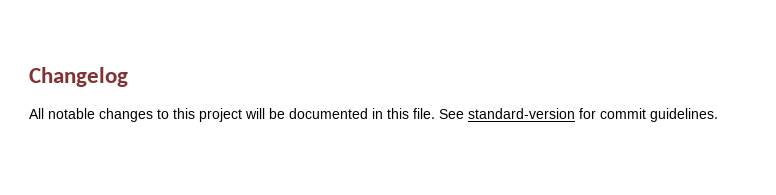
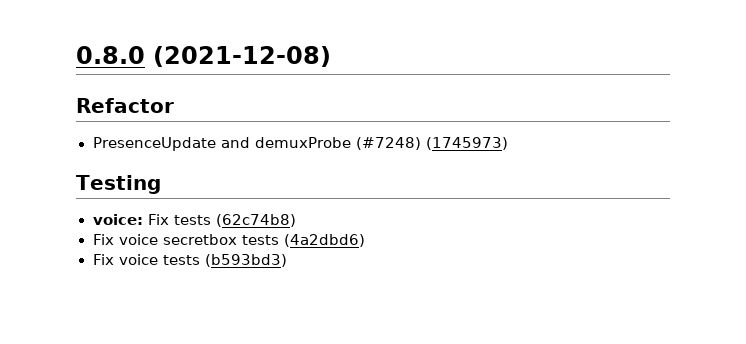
- Changelog
- All notable changes to this project will be documented in this file. See standard-version for commit guidelines.
+ 0.8.0 (2021-12-08)
+ Refactor
+ PresenceUpdate and demuxProbe (#7248) (1745973)
+ Testing
+ voice: Fix tests (62c74b8)
+ Fix voice secretbox tests (4a2dbd6)
+ Fix voice tests (b593bd3)

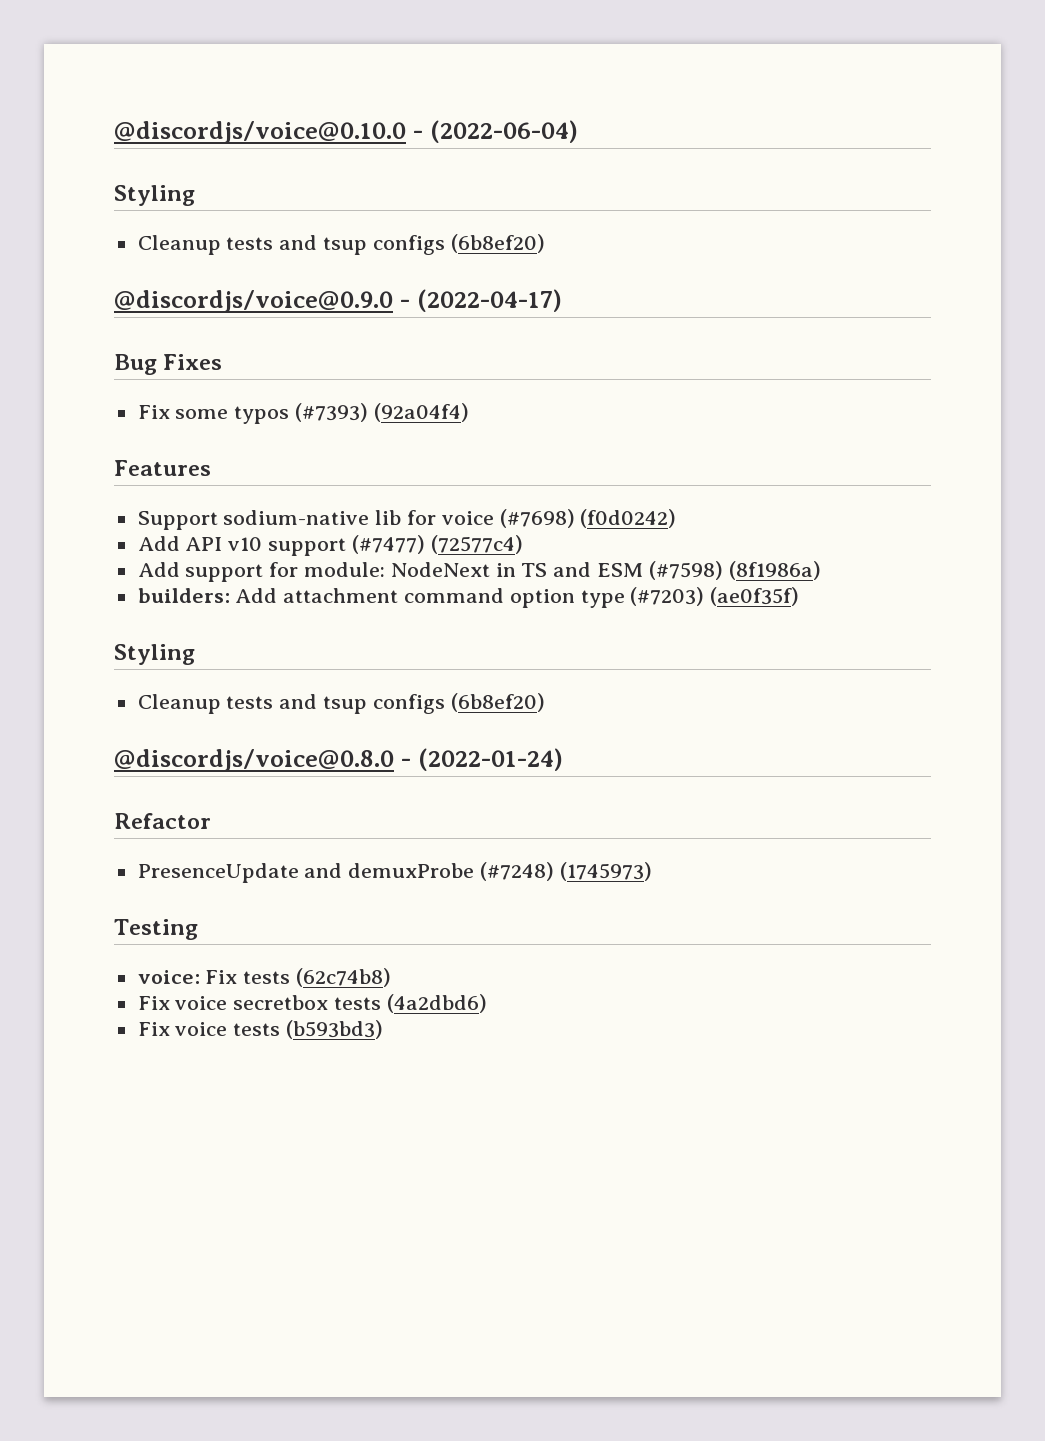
- 0.8.0 (2021-12-08)
+ @discordjs/voice@0.10.0 - (2022-06-04)
+ Styling
+ Cleanup tests and tsup configs (6b8ef20)
+ @discordjs/voice@0.9.0 - (2022-04-17)
+ Bug Fixes
+ Fix some typos (#7393) (92a04f4)
+ Features
+ Support sodium-native lib for voice (#7698) (f0d0242)
+ Add API v10 support (#7477) (72577c4)
+ Add support for module: NodeNext in TS and ESM (#7598) (8f1986a)
+ builders: Add attachment command option type (#7203) (ae0f35f)
+ Styling
+ Cleanup tests and tsup configs (6b8ef20)
+ @discordjs/voice@0.8.0 - (2022-01-24)

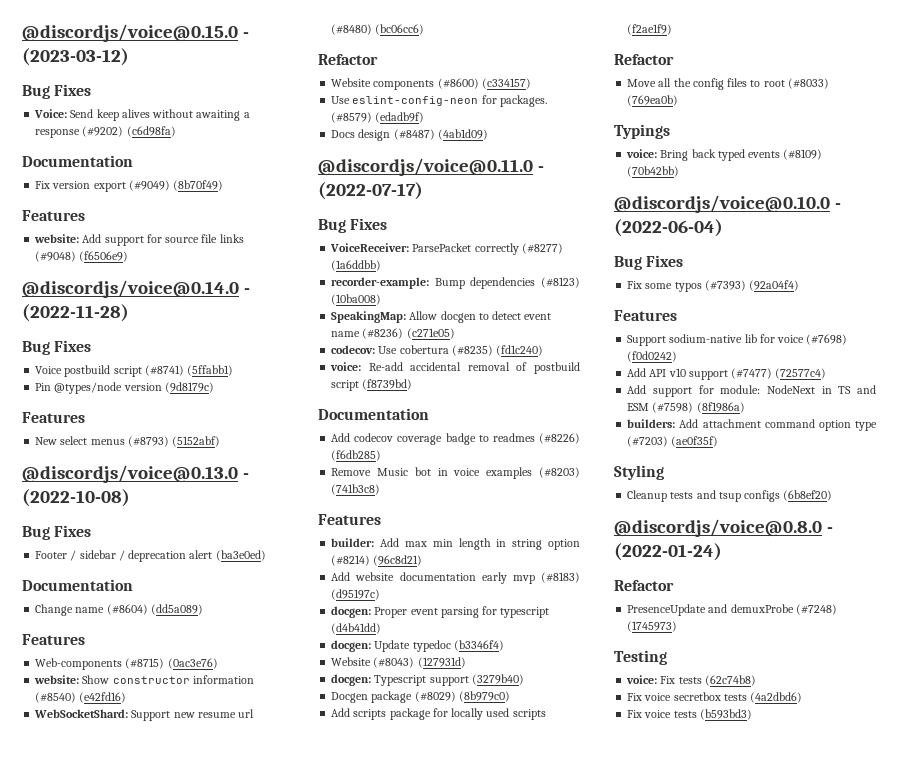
+ @discordjs/voice@0.15.0 - (2023-03-12)
+ Bug Fixes
+ Voice: Send keep alives without awaiting a response (#9202) (c6d98fa)
+ Documentation
+ Fix version export (#9049) (8b70f49)
+ Features
+ website: Add support for source file links (#9048) (f6506e9)
+ @discordjs/voice@0.14.0 - (2022-11-28)
+ Bug Fixes
+ Voice postbuild script (#8741) (5ffabb1)
+ Pin @types/node version (9d8179c)
+ Features
+ New select menus (#8793) (5152abf)
+ @discordjs/voice@0.13.0 - (2022-10-08)
+ Bug Fixes
+ Footer / sidebar / deprecation alert (ba3e0ed)
+ Documentation
+ Change name (#8604) (dd5a089)
+ Features
+ Web-components (#8715) (0ac3e76)
+ website: Show constructor information (#8540) (e42fd16)
+ WebSocketShard: Support new resume url (#8480) (bc06cc6)
+ Refactor
+ Website components (#8600) (c334157)
+ Use eslint-config-neon for packages. (#8579) (edadb9f)
+ Docs design (#8487) (4ab1d09)
+ @discordjs/voice@0.11.0 - (2022-07-17)
+ Bug Fixes
+ VoiceReceiver: ParsePacket correctly (#8277) (1a6ddbb)
+ recorder-example: Bump dependencies (#8123) (10ba008)
+ SpeakingMap: Allow docgen to detect event name (#8236) (c271e05)
+ codecov: Use cobertura (#8235) (fd1c240)
+ voice: Re-add accidental removal of postbuild script (f8739bd)
+ Documentation
+ Add codecov coverage badge to readmes (#8226) (f6db285)
+ Remove Music bot in voice examples (#8203) (741b3c8)
+ Features
+ builder: Add max min length in string option (#8214) (96c8d21)
+ Add website documentation early mvp (#8183) (d95197c)
+ docgen: Proper event parsing for typescript (d4b41dd)
+ docgen: Update typedoc (b3346f4)
+ Website (#8043) (127931d)
+ docgen: Typescript support (3279b40)
+ Docgen package (#8029) (8b979c0)
+ Add scripts package for locally used scripts (f2ae1f9)
+ Refactor
+ Move all the config files to root (#8033) (769ea0b)
+ Typings
+ voice: Bring back typed events (#8109) (70b42bb)
  @discordjs/voice@0.10.0 - (2022-06-04)
- Styling
- Cleanup tests and tsup configs (6b8ef20)
- @discordjs/voice@0.9.0 - (2022-04-17)

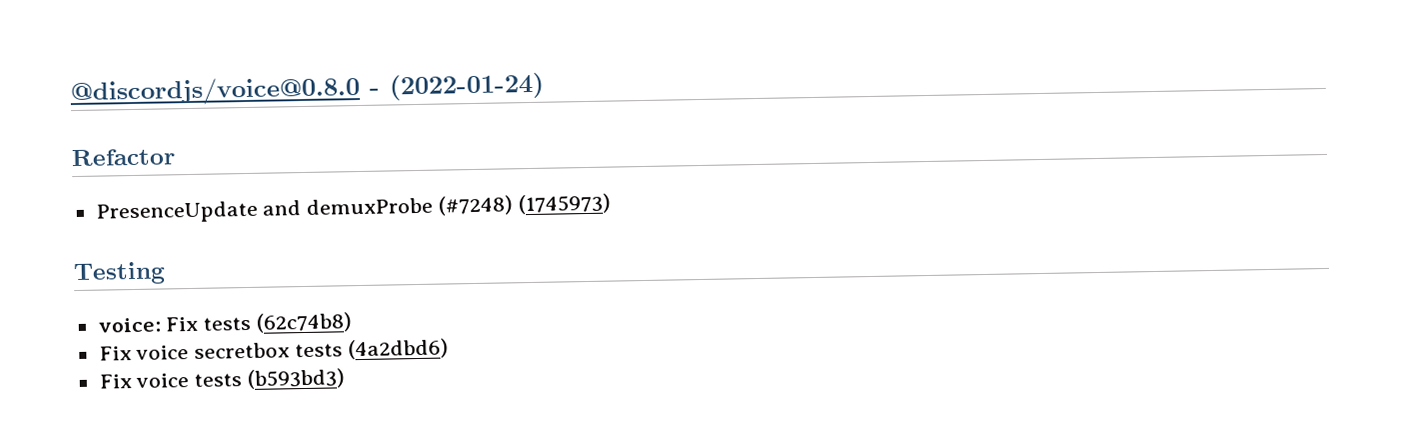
- @discordjs/voice@0.15.0 - (2023-03-12)
- Bug Fixes
- Voice: Send keep alives without awaiting a response (#9202) (c6d98fa)
- Documentation
- Fix version export (#9049) (8b70f49)
- Features
- website: Add support for source file links (#9048) (f6506e9)
- @discordjs/voice@0.14.0 - (2022-11-28)
- Bug Fixes
- Voice postbuild script (#8741) (5ffabb1)
- Pin @types/node version (9d8179c)
- Features
- New select menus (#8793) (5152abf)
- @discordjs/voice@0.13.0 - (2022-10-08)
- Bug Fixes
- Footer / sidebar / deprecation alert (ba3e0ed)
- Documentation
- Change name (#8604) (dd5a089)
- Features
- Web-components (#8715) (0ac3e76)
- website: Show constructor information (#8540) (e42fd16)
- WebSocketShard: Support new resume url (#8480) (bc06cc6)
- Refactor
- Website components (#8600) (c334157)
- Use eslint-config-neon for packages. (#8579) (edadb9f)
- Docs design (#8487) (4ab1d09)
- @discordjs/voice@0.11.0 - (2022-07-17)
- Bug Fixes
- VoiceReceiver: ParsePacket correctly (#8277) (1a6ddbb)
- recorder-example: Bump dependencies (#8123) (10ba008)
- SpeakingMap: Allow docgen to detect event name (#8236) (c271e05)
- codecov: Use cobertura (#8235) (fd1c240)
- voice: Re-add accidental removal of postbuild script (f8739bd)
- Documentation
- Add codecov coverage badge to readmes (#8226) (f6db285)
- Remove Music bot in voice examples (#8203) (741b3c8)
- Features
- builder: Add max min length in string option (#8214) (96c8d21)
- Add website documentation early mvp (#8183) (d95197c)
- docgen: Proper event parsing for typescript (d4b41dd)
- docgen: Update typedoc (b3346f4)
- Website (#8043) (127931d)
- docgen: Typescript support (3279b40)
- Docgen package (#8029) (8b979c0)
- Add scripts package for locally used scripts (f2ae1f9)
- Refactor
- Move all the config files to root (#8033) (769ea0b)
- Typings
- voice: Bring back typed events (#8109) (70b42bb)
- @discordjs/voice@0.10.0 - (2022-06-04)
- Bug Fixes
- Fix some typos (#7393) (92a04f4)
- Features
- Support sodium-native lib for voice (#7698) (f0d0242)
- Add API v10 support (#7477) (72577c4)
- Add support for module: NodeNext in TS and ESM (#7598) (8f1986a)
- builders: Add attachment command option type (#7203) (ae0f35f)
- Styling
- Cleanup tests and tsup configs (6b8ef20)

